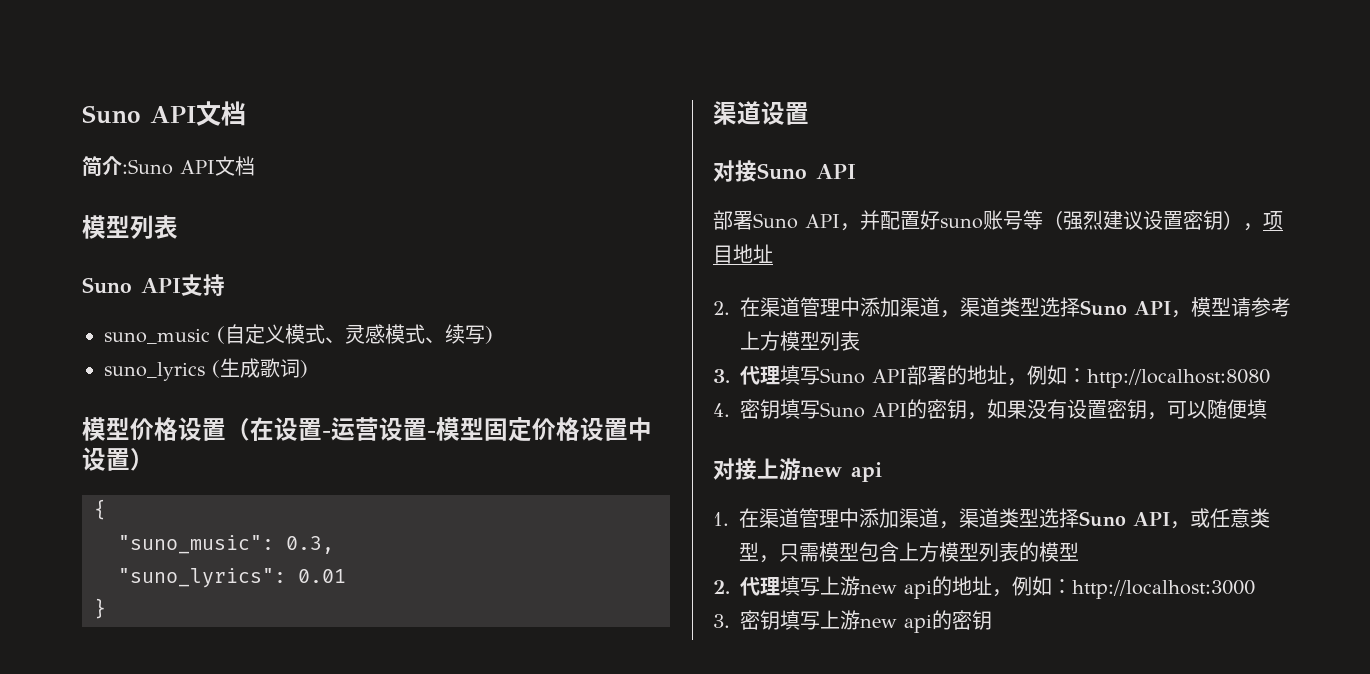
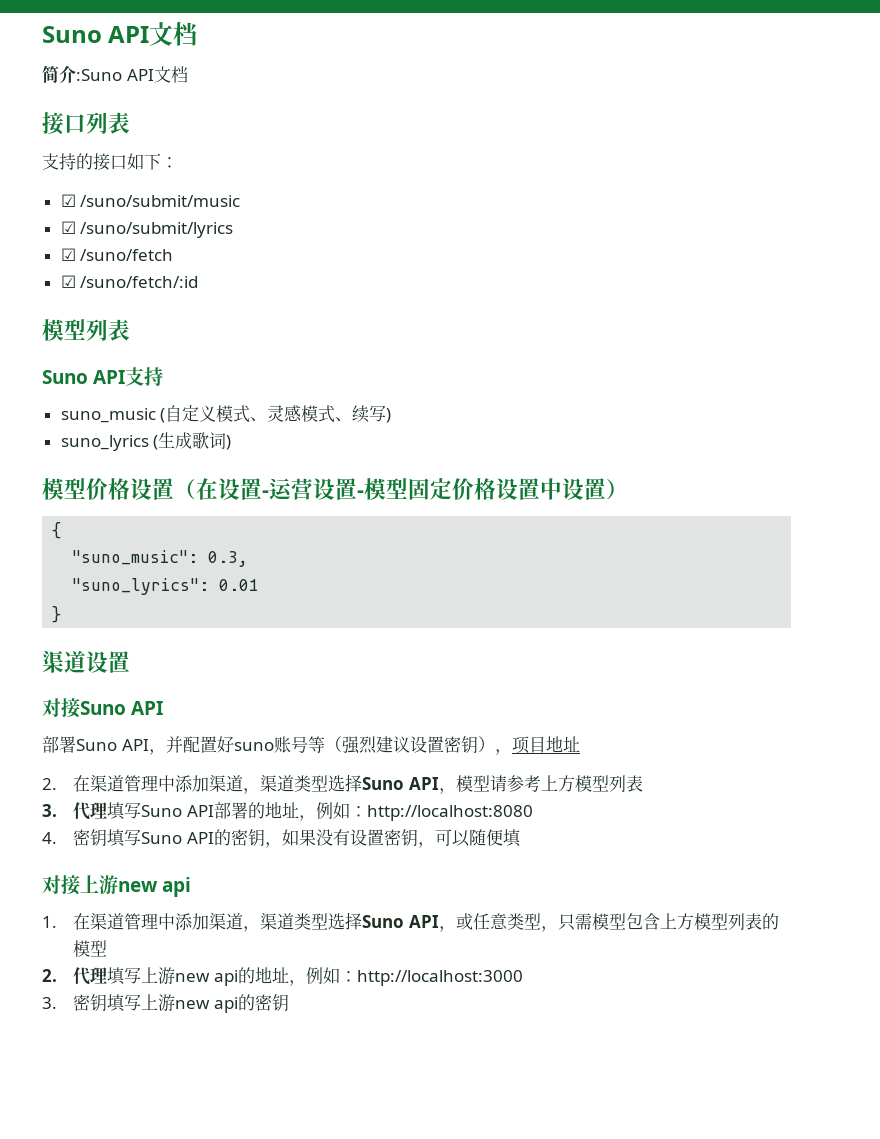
+ 接口列表
+ 支持的接口如下：
+ ☑ /suno/submit/music
+ ☑ /suno/submit/lyrics
+ ☑ /suno/fetch
+ ☑ /suno/fetch/:id

